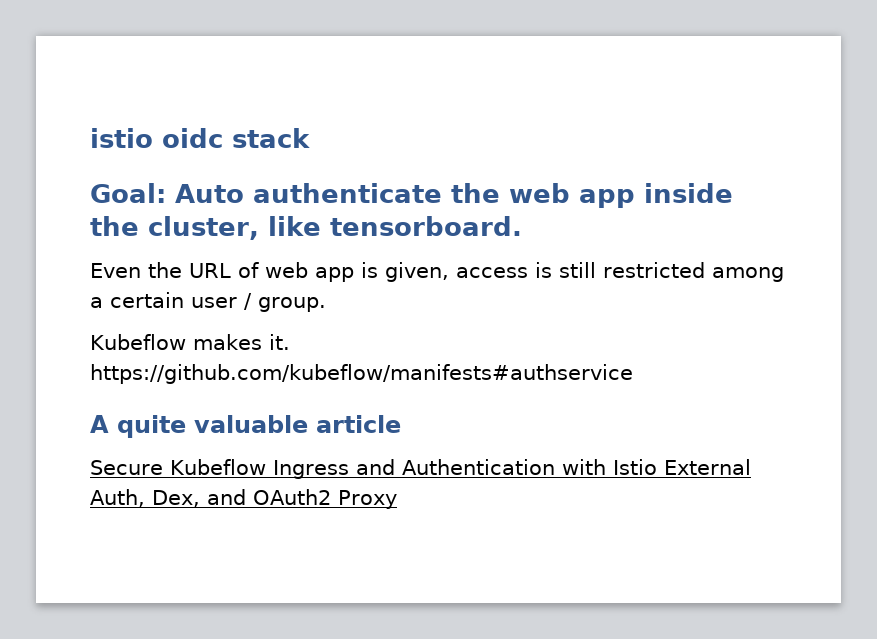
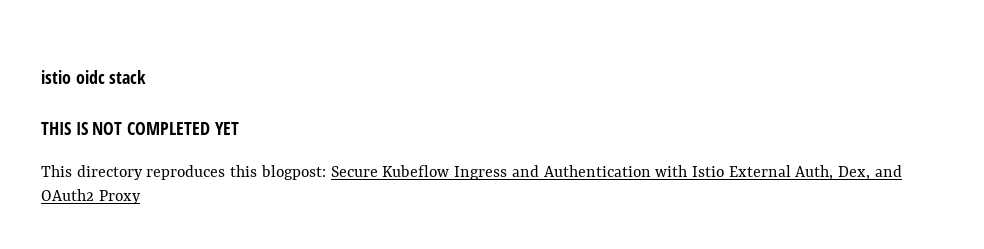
- Goal: Auto authenticate the web app inside the cluster, like tensorboard.
- Even the URL of web app is given, access is still restricted among a certain user / group.
- Kubeflow makes it. https://github.com/kubeflow/manifests#authservice
- A quite valuable article
- Secure Kubeflow Ingress and Authentication with Istio External Auth, Dex, and OAuth2 Proxy
+ THIS IS NOT COMPLETED YET
+ This directory reproduces this blogpost: Secure Kubeflow Ingress and Authentication with Istio External Auth, Dex, and OAuth2 Proxy

